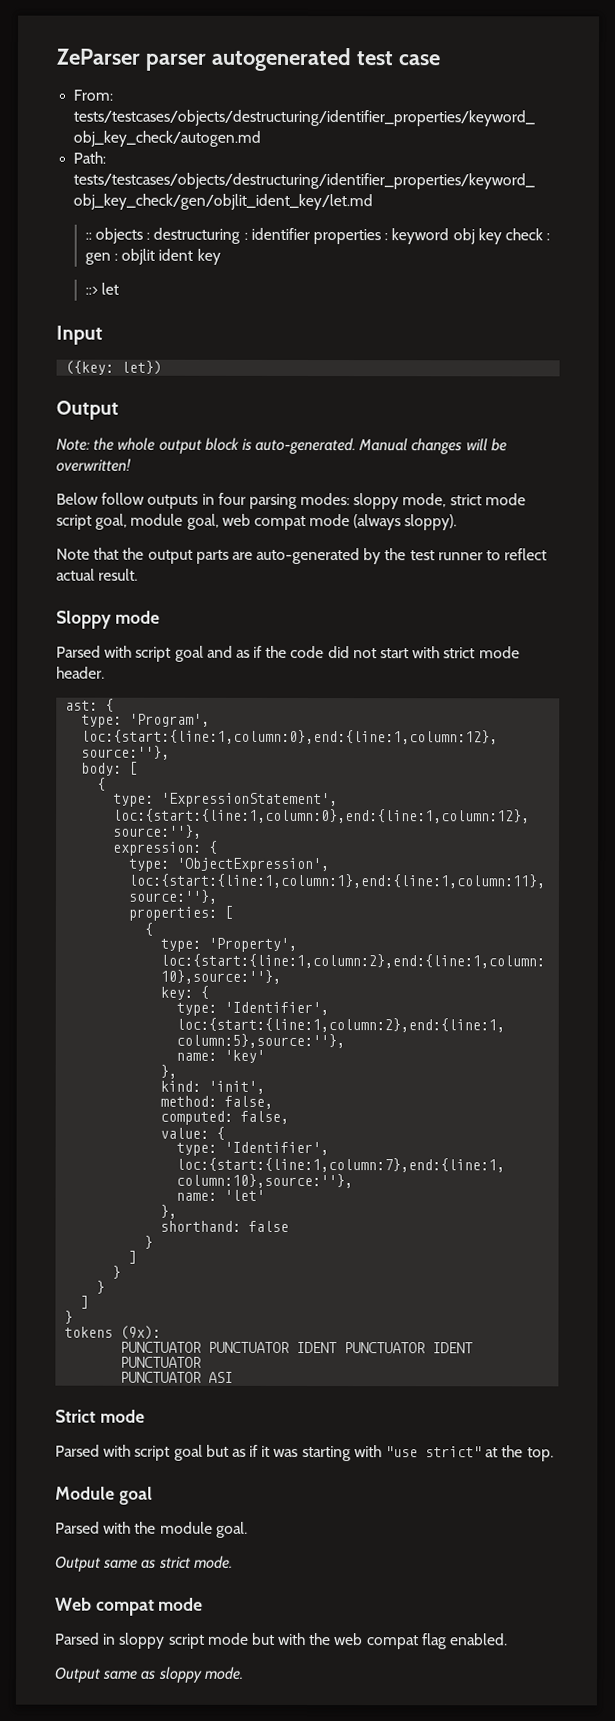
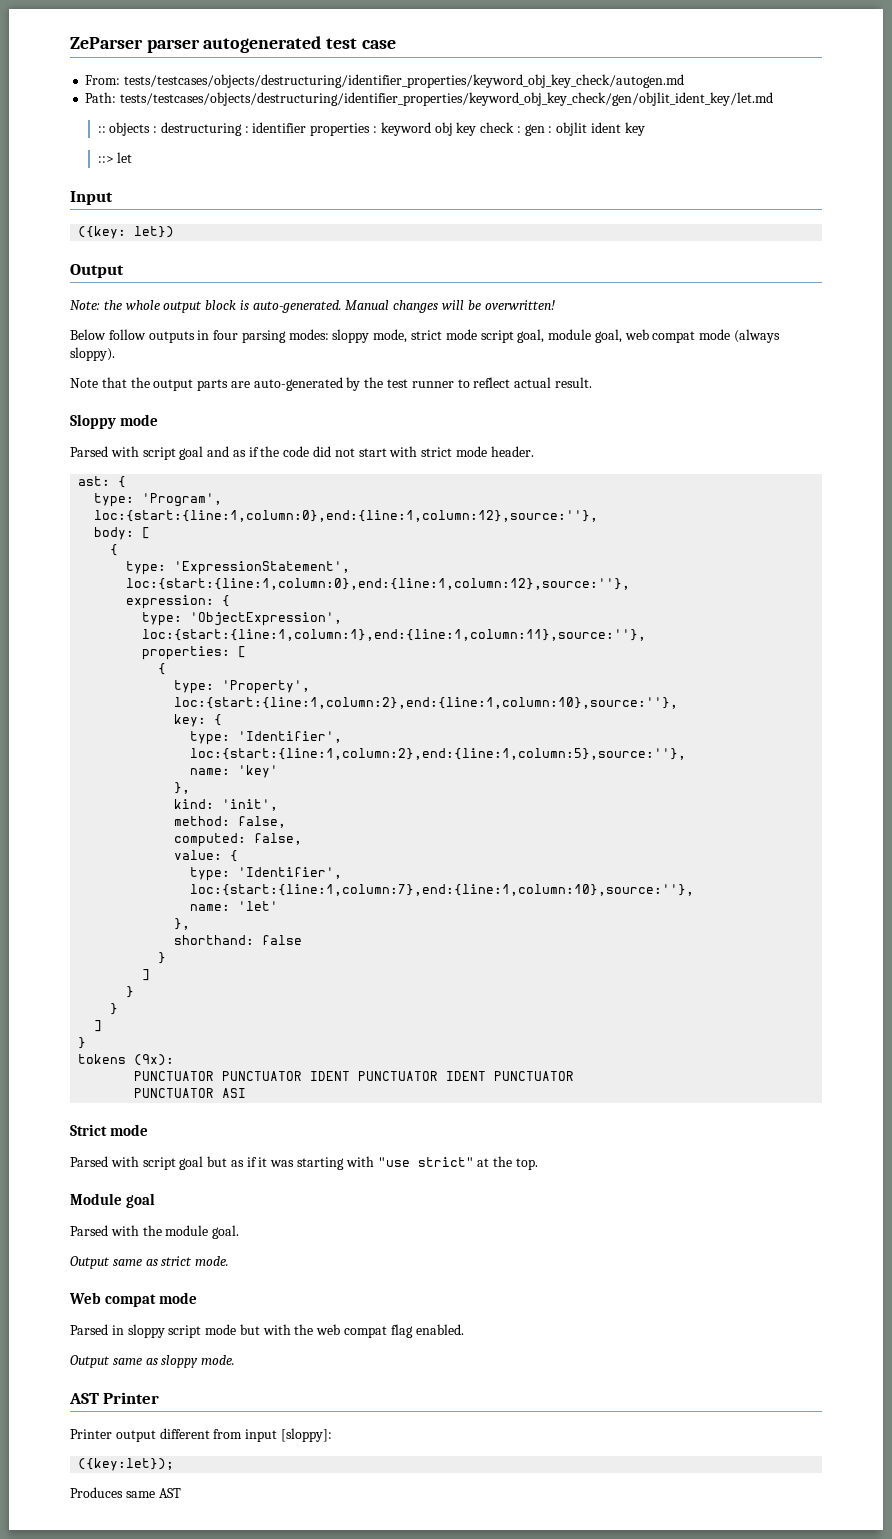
+ AST Printer
+ Printer output different from input [sloppy]:
+ ({key:let});
+ Produces same AST

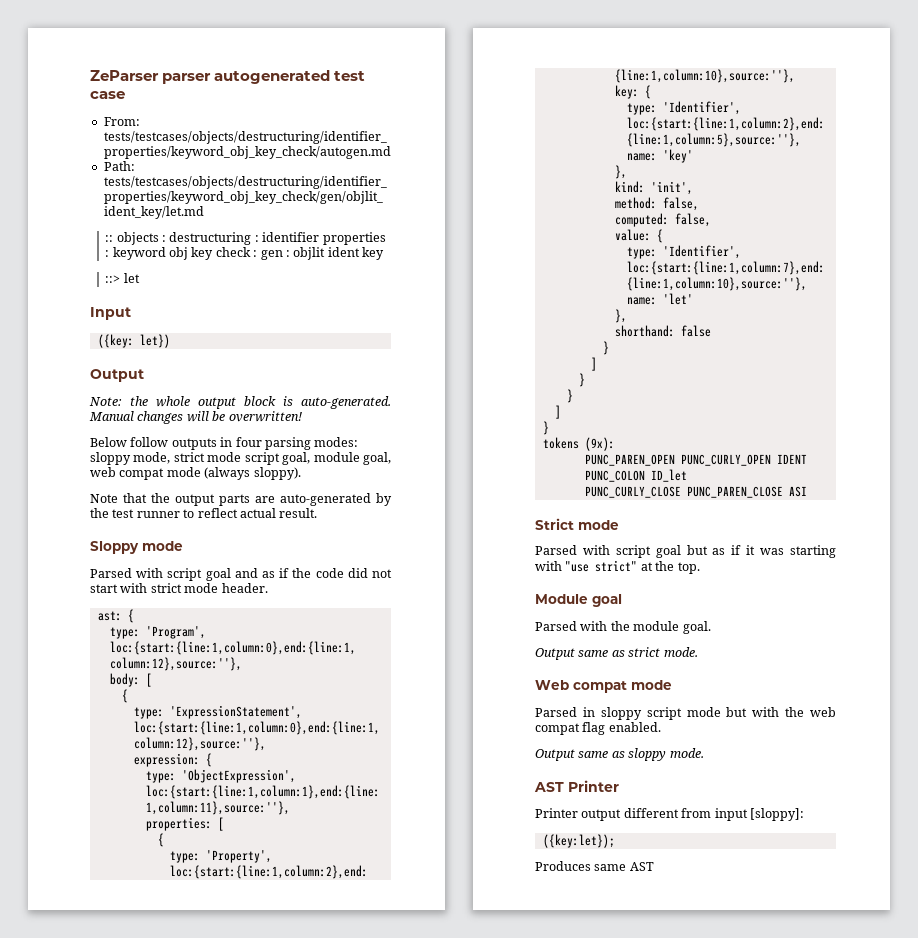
- PUNCTUATOR PUNCTUATOR IDENT PUNCTUATOR IDENT PUNCTUATOR
- PUNCTUATOR ASI
+ PUNC_PAREN_OPEN PUNC_CURLY_OPEN IDENT PUNC_COLON ID_let
+ PUNC_CURLY_CLOSE PUNC_PAREN_CLOSE ASI

